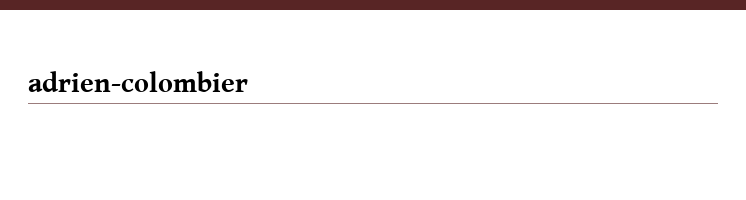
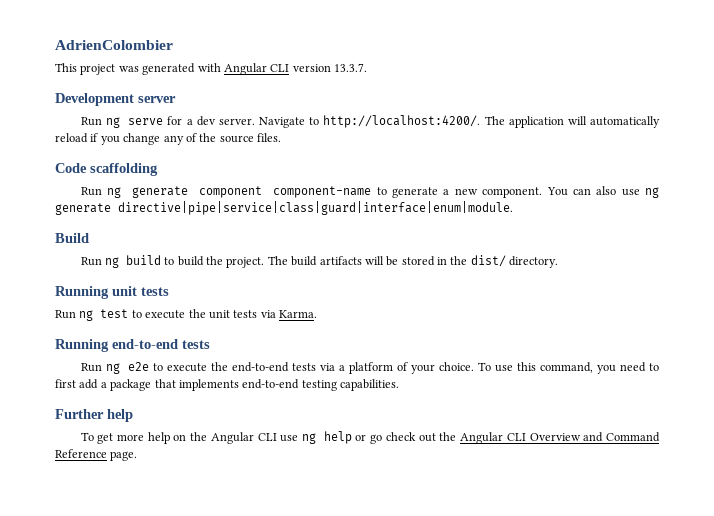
- adrien-colombier
+ AdrienColombier
+ This project was generated with Angular CLI version 13.3.7.
+ Development server
+ Run ng serve for a dev server. Navigate to http://localhost:4200/. The application will automatically reload if you change any of the source files.
+ Code scaffolding
+ Run ng generate component component-name to generate a new component. You can also use ng generate directive|pipe|service|class|guard|interface|enum|module.
+ Build
+ Run ng build to build the project. The build artifacts will be stored in the dist/ directory.
+ Running unit tests
+ Run ng test to execute the unit tests via Karma.
+ Running end-to-end tests
+ Run ng e2e to execute the end-to-end tests via a platform of your choice. To use this command, you need to first add a package that implements end-to-end testing capabilities.
+ Further help
+ To get more help on the Angular CLI use ng help or go check out the Angular CLI Overview and Command Reference page.

